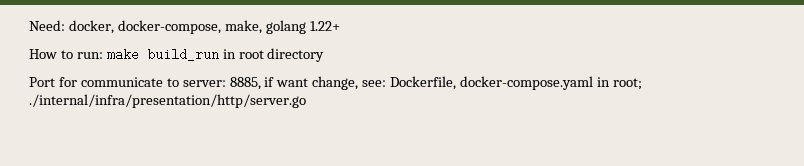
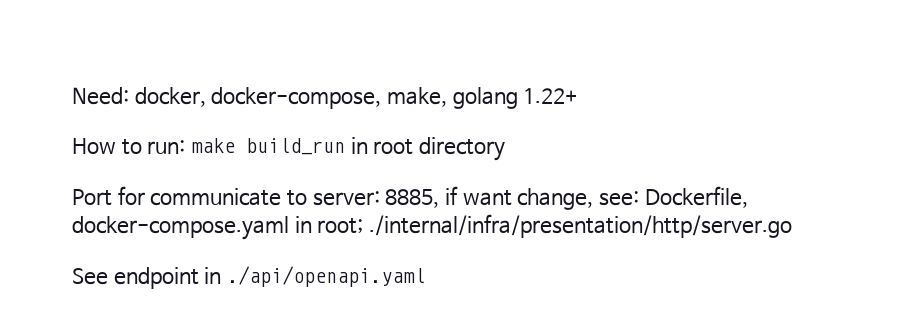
+ See endpoint in ./api/openapi.yaml

